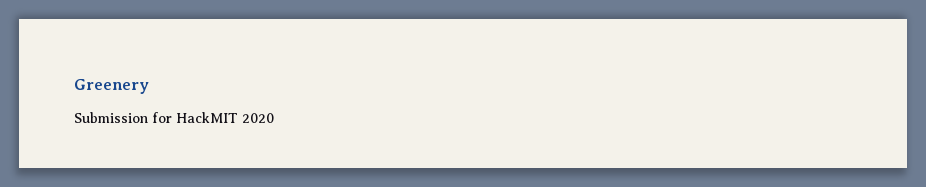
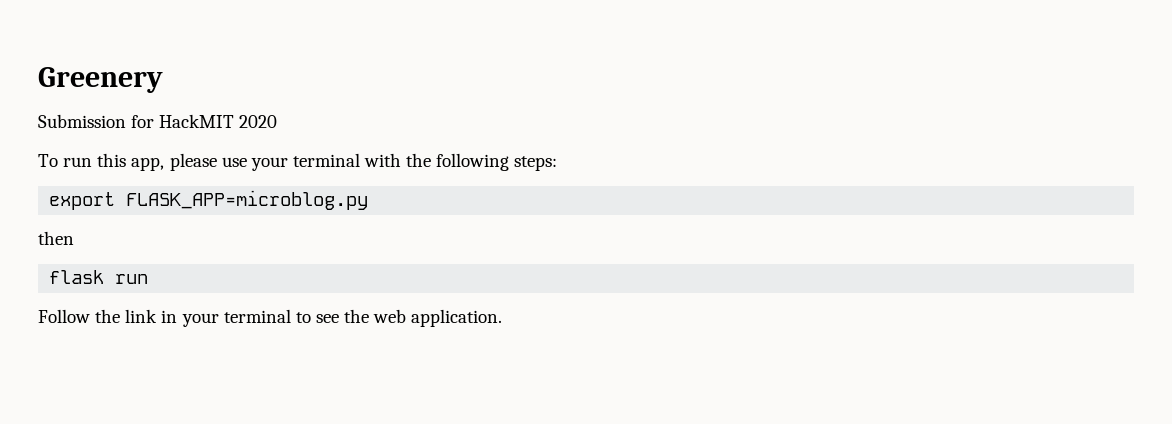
+ To run this app, please use your terminal with the following steps:
+ export FLASK_APP=microblog.py
+ then
+ flask run
+ Follow the link in your terminal to see the web application.

